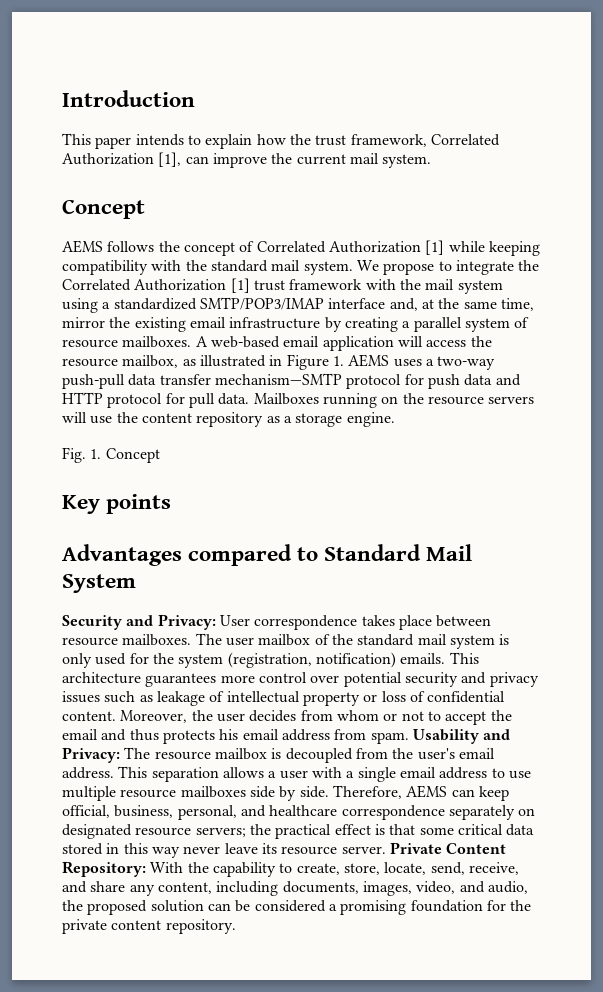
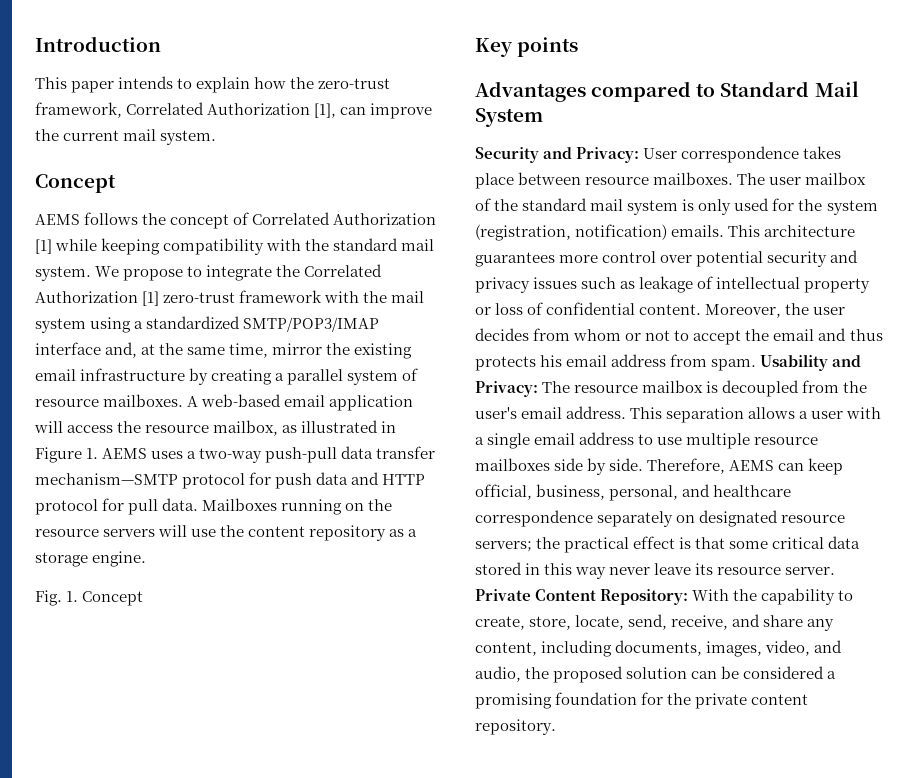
- This paper intends to explain how the trust framework, Correlated Authorization [1], can improve the current mail system.
+ This paper intends to explain how the zero-trust framework, Correlated Authorization [1], can improve the current mail system.
- We propose to integrate the Correlated Authorization [1] trust framework with the mail system using a standardized SMTP/POP3/IMAP interface and, at the same time, mirror the existing email infrastructure by creating a parallel system of resource mailboxes.
+ We propose to integrate the Correlated Authorization [1] zero-trust framework with the mail system using a standardized SMTP/POP3/IMAP interface and, at the same time, mirror the existing email infrastructure by creating a parallel system of resource mailboxes.

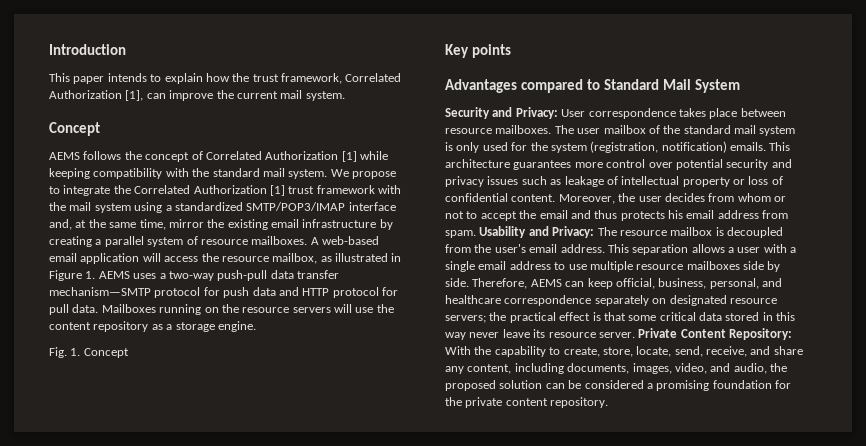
- This paper intends to explain how the zero-trust framework, Correlated Authorization [1], can improve the current mail system.
+ This paper intends to explain how the trust framework, Correlated Authorization [1], can improve the current mail system.
- We propose to integrate the Correlated Authorization [1] zero-trust framework with the mail system using a standardized SMTP/POP3/IMAP interface and, at the same time, mirror the existing email infrastructure by creating a parallel system of resource mailboxes.
+ We propose to integrate the Correlated Authorization [1] trust framework with the mail system using a standardized SMTP/POP3/IMAP interface and, at the same time, mirror the existing email infrastructure by creating a parallel system of resource mailboxes.

